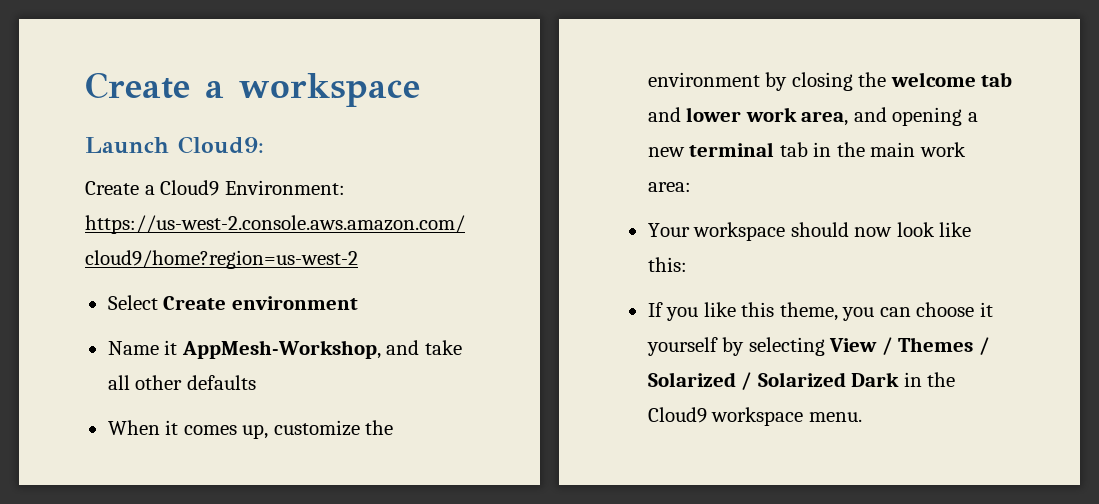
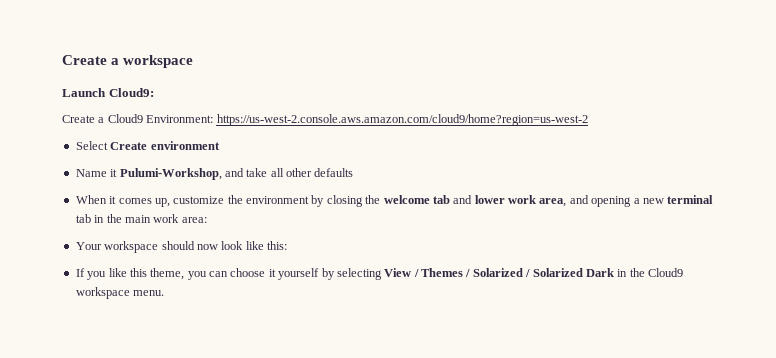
- Name it AppMesh-Workshop, and take all other defaults
+ Name it Pulumi-Workshop, and take all other defaults

